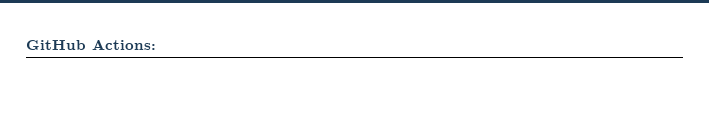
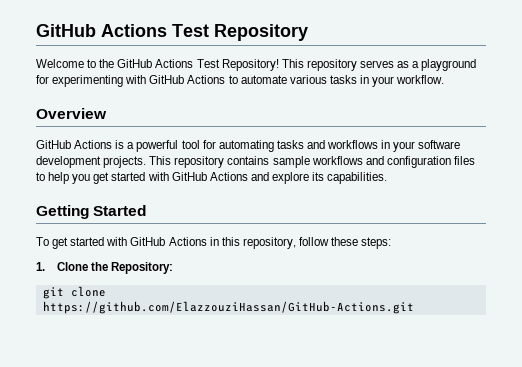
- GitHub Actions:
+ GitHub Actions Test Repository
+ Welcome to the GitHub Actions Test Repository! This repository serves as a playground for experimenting with GitHub Actions to automate various tasks in your workflow.
+ Overview
+ GitHub Actions is a powerful tool for automating tasks and workflows in your software development projects. This repository contains sample workflows and configuration files to help you get started with GitHub Actions and explore its capabilities.
+ Getting Started
+ To get started with GitHub Actions in this repository, follow these steps:
+ 1. Clone the Repository:
+ git clone https://github.com/ElazzouziHassan/GitHub-Actions.git

